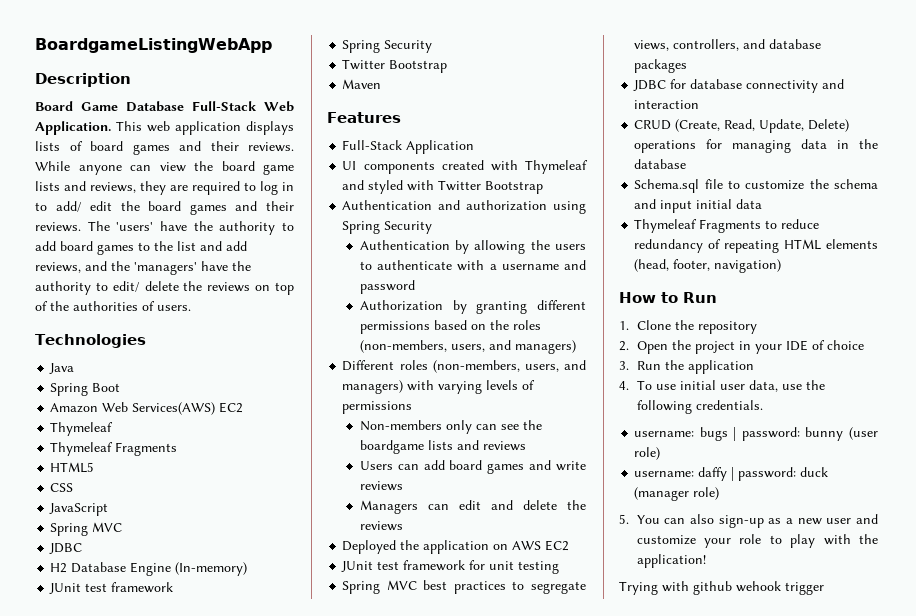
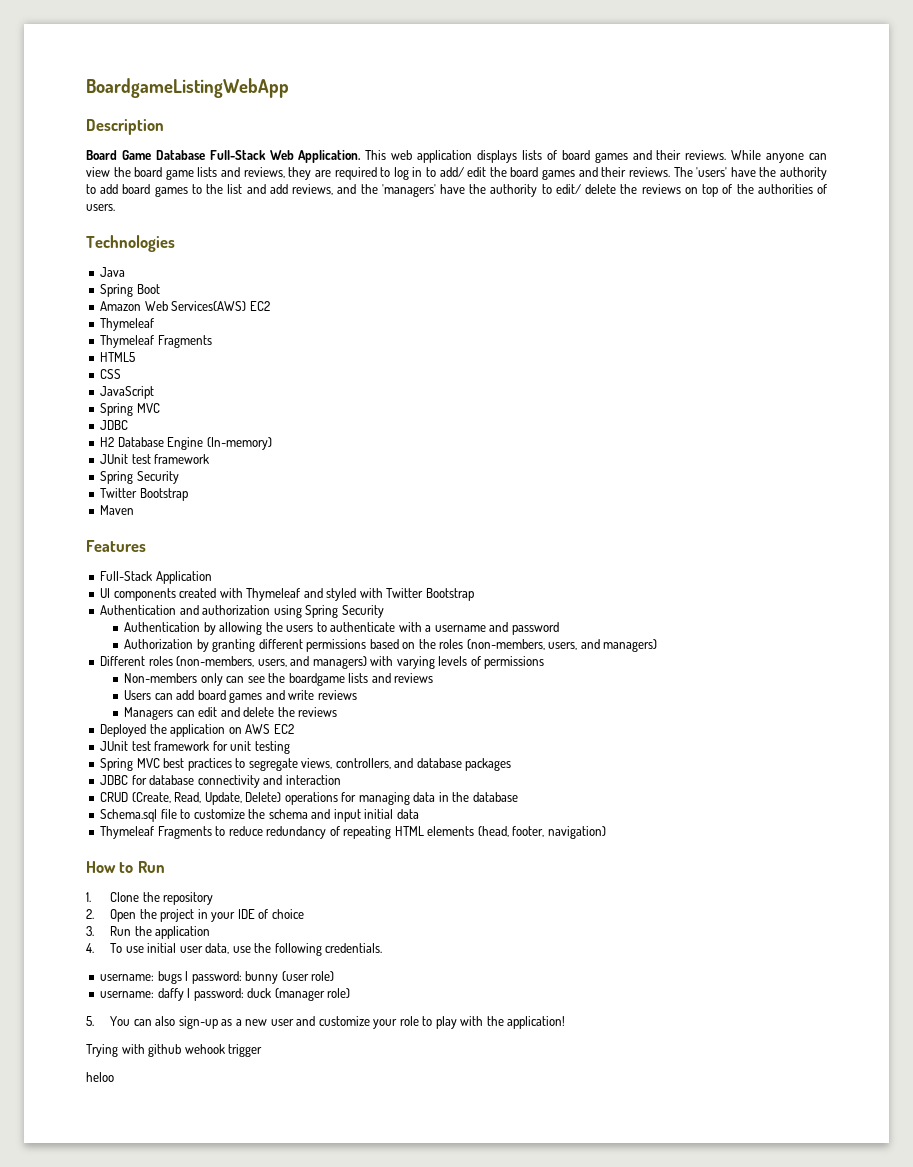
+ heloo

